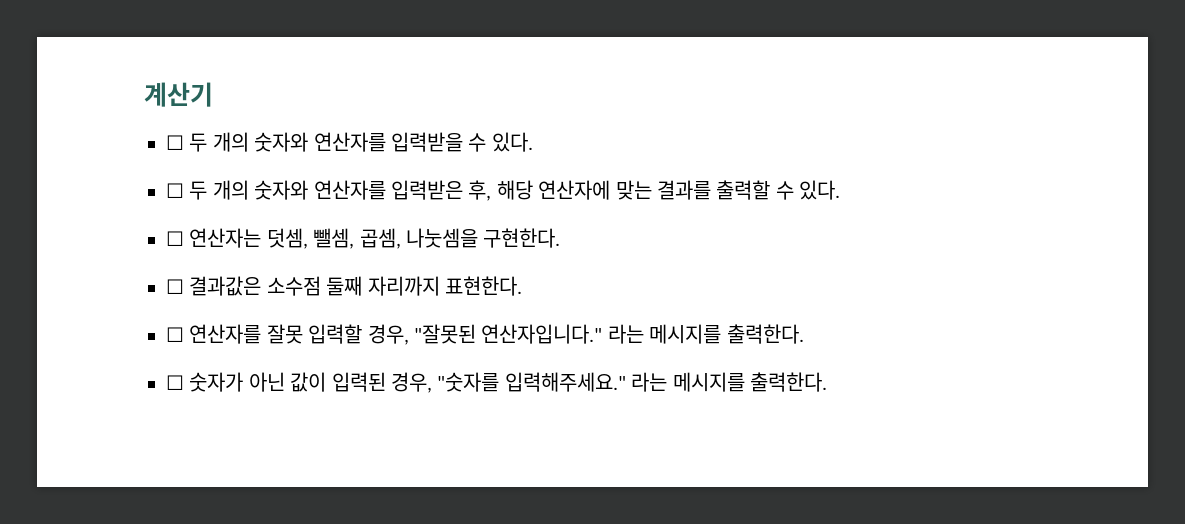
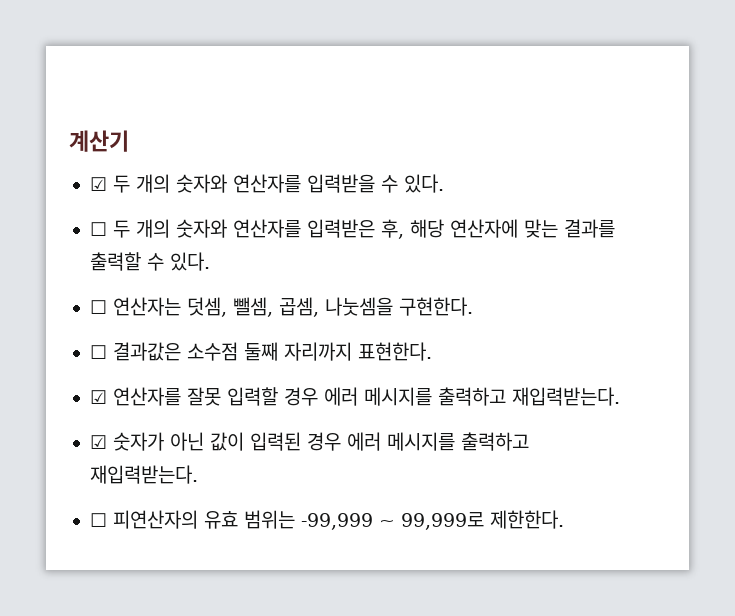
- ☐ 두 개의 숫자와 연산자를 입력받을 수 있다.
+ ☑ 두 개의 숫자와 연산자를 입력받을 수 있다.
- ☐ 연산자를 잘못 입력할 경우, "잘못된 연산자입니다." 라는 메시지를 출력한다.
- ☐ 숫자가 아닌 값이 입력된 경우, "숫자를 입력해주세요." 라는 메시지를 출력한다.
+ ☑ 연산자를 잘못 입력할 경우 에러 메시지를 출력하고 재입력받는다.
+ ☑ 숫자가 아닌 값이 입력된 경우 에러 메시지를 출력하고 재입력받는다.
+ ☐ 피연산자의 유효 범위는 -99,999 ~ 99,999로 제한한다.

